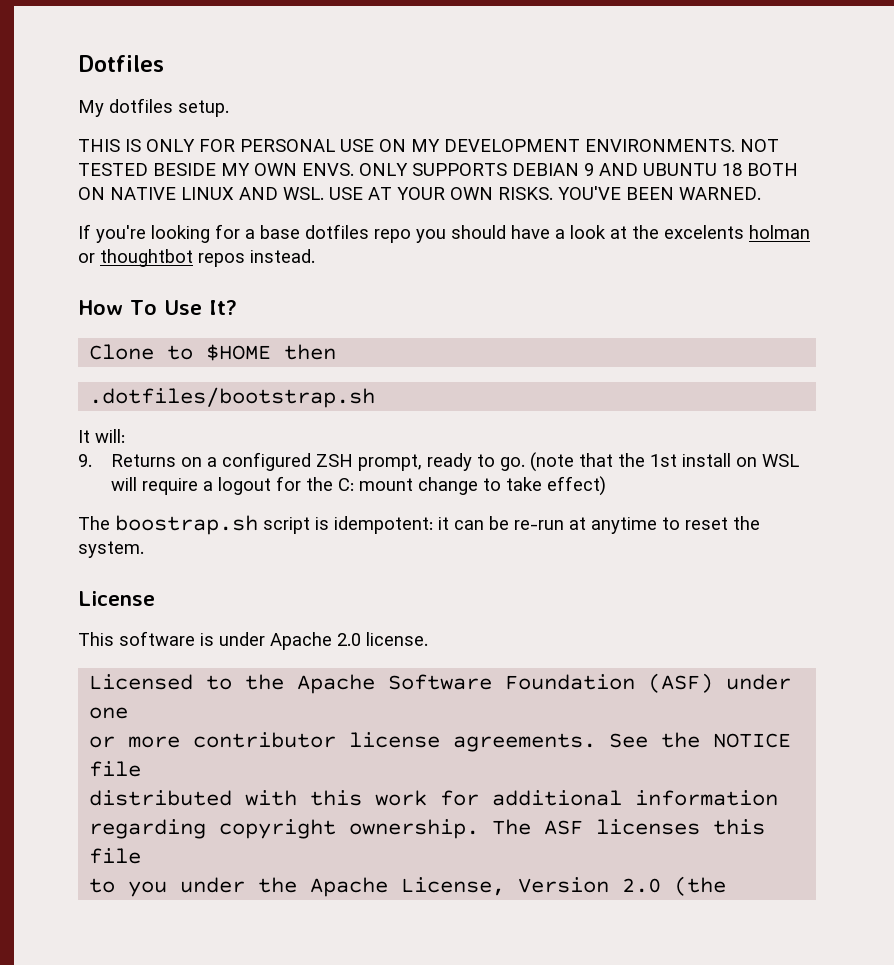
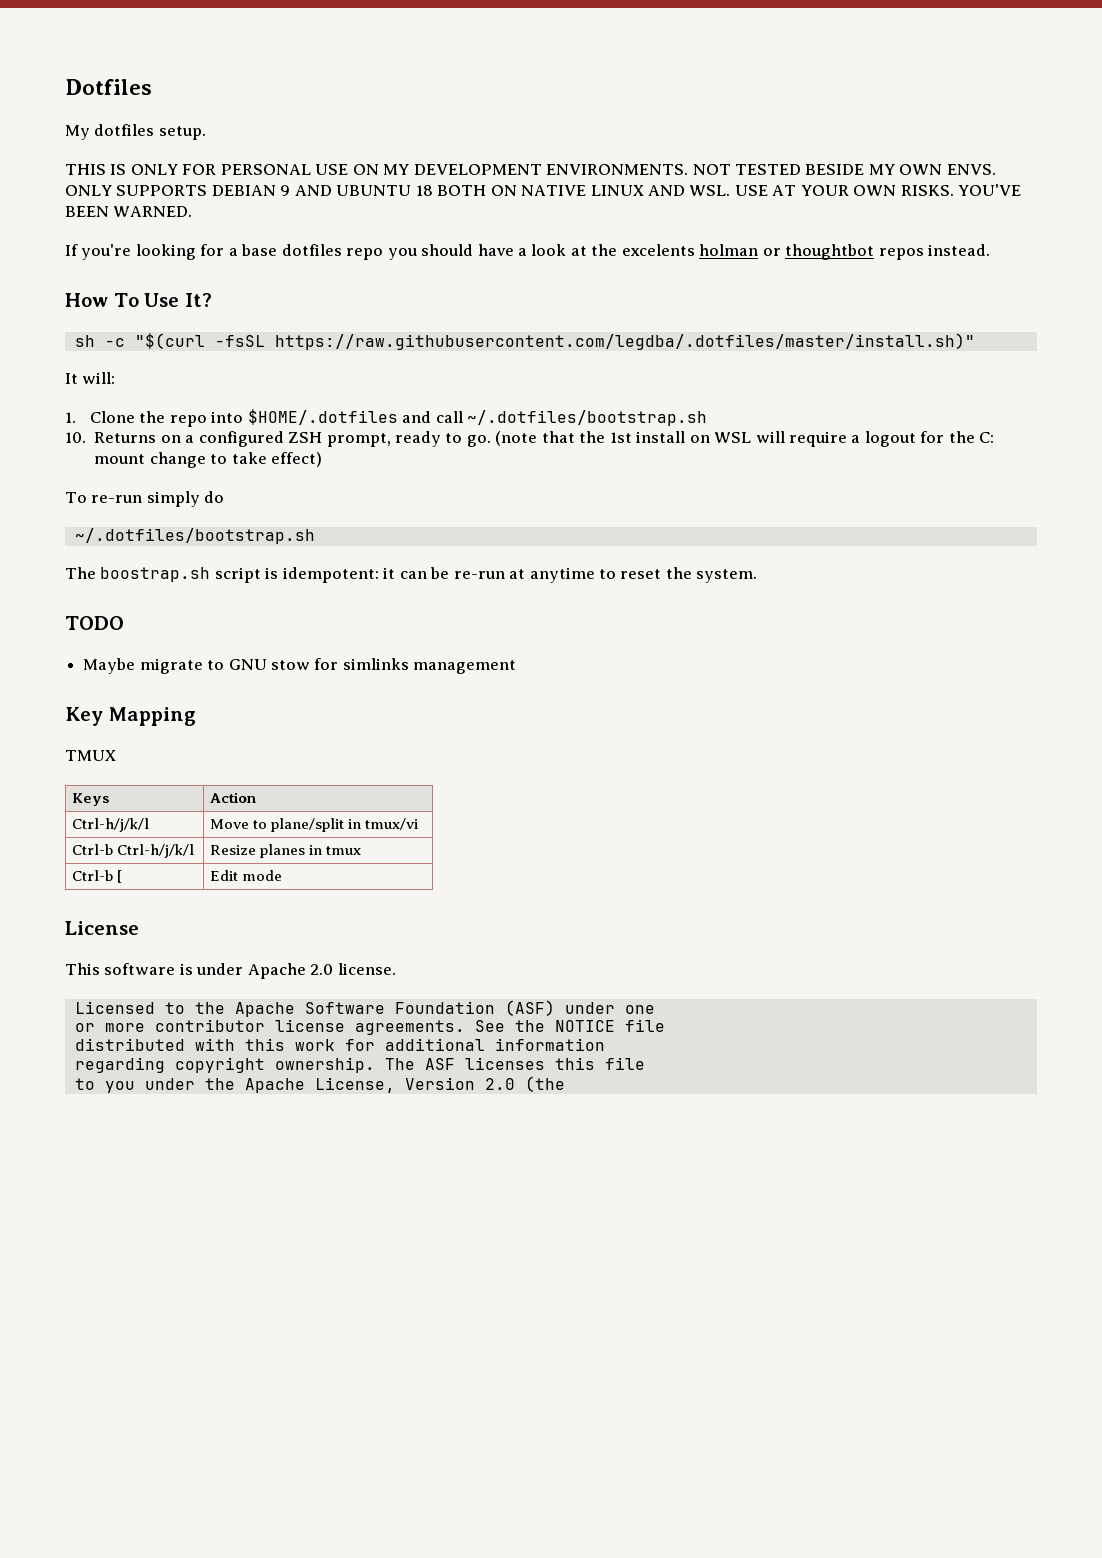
- Clone to $HOME then
- .dotfiles/bootstrap.sh
+ sh -c "$(curl -fsSL https://raw.githubusercontent.com/legdba/.dotfiles/master/install.sh)"
  It will:
- 9. Returns on a configured ZSH prompt, ready to go.
+ 1. Clone the repo into $HOME/.dotfiles and call ~/.dotfiles/bootstrap.sh
+ 10. Returns on a configured ZSH prompt, ready to go.
+ To re-run simply do
+ ~/.dotfiles/bootstrap.sh
+ TODO
+ Maybe migrate to GNU stow for simlinks management
+ Key Mapping
+ TMUX
+ Keys | Action
+ Ctrl-h/j/k/l | Move to plane/split in tmux/vi
+ Ctrl-b Ctrl-h/j/k/l | Resize planes in tmux
+ Ctrl-b [ | Edit mode

